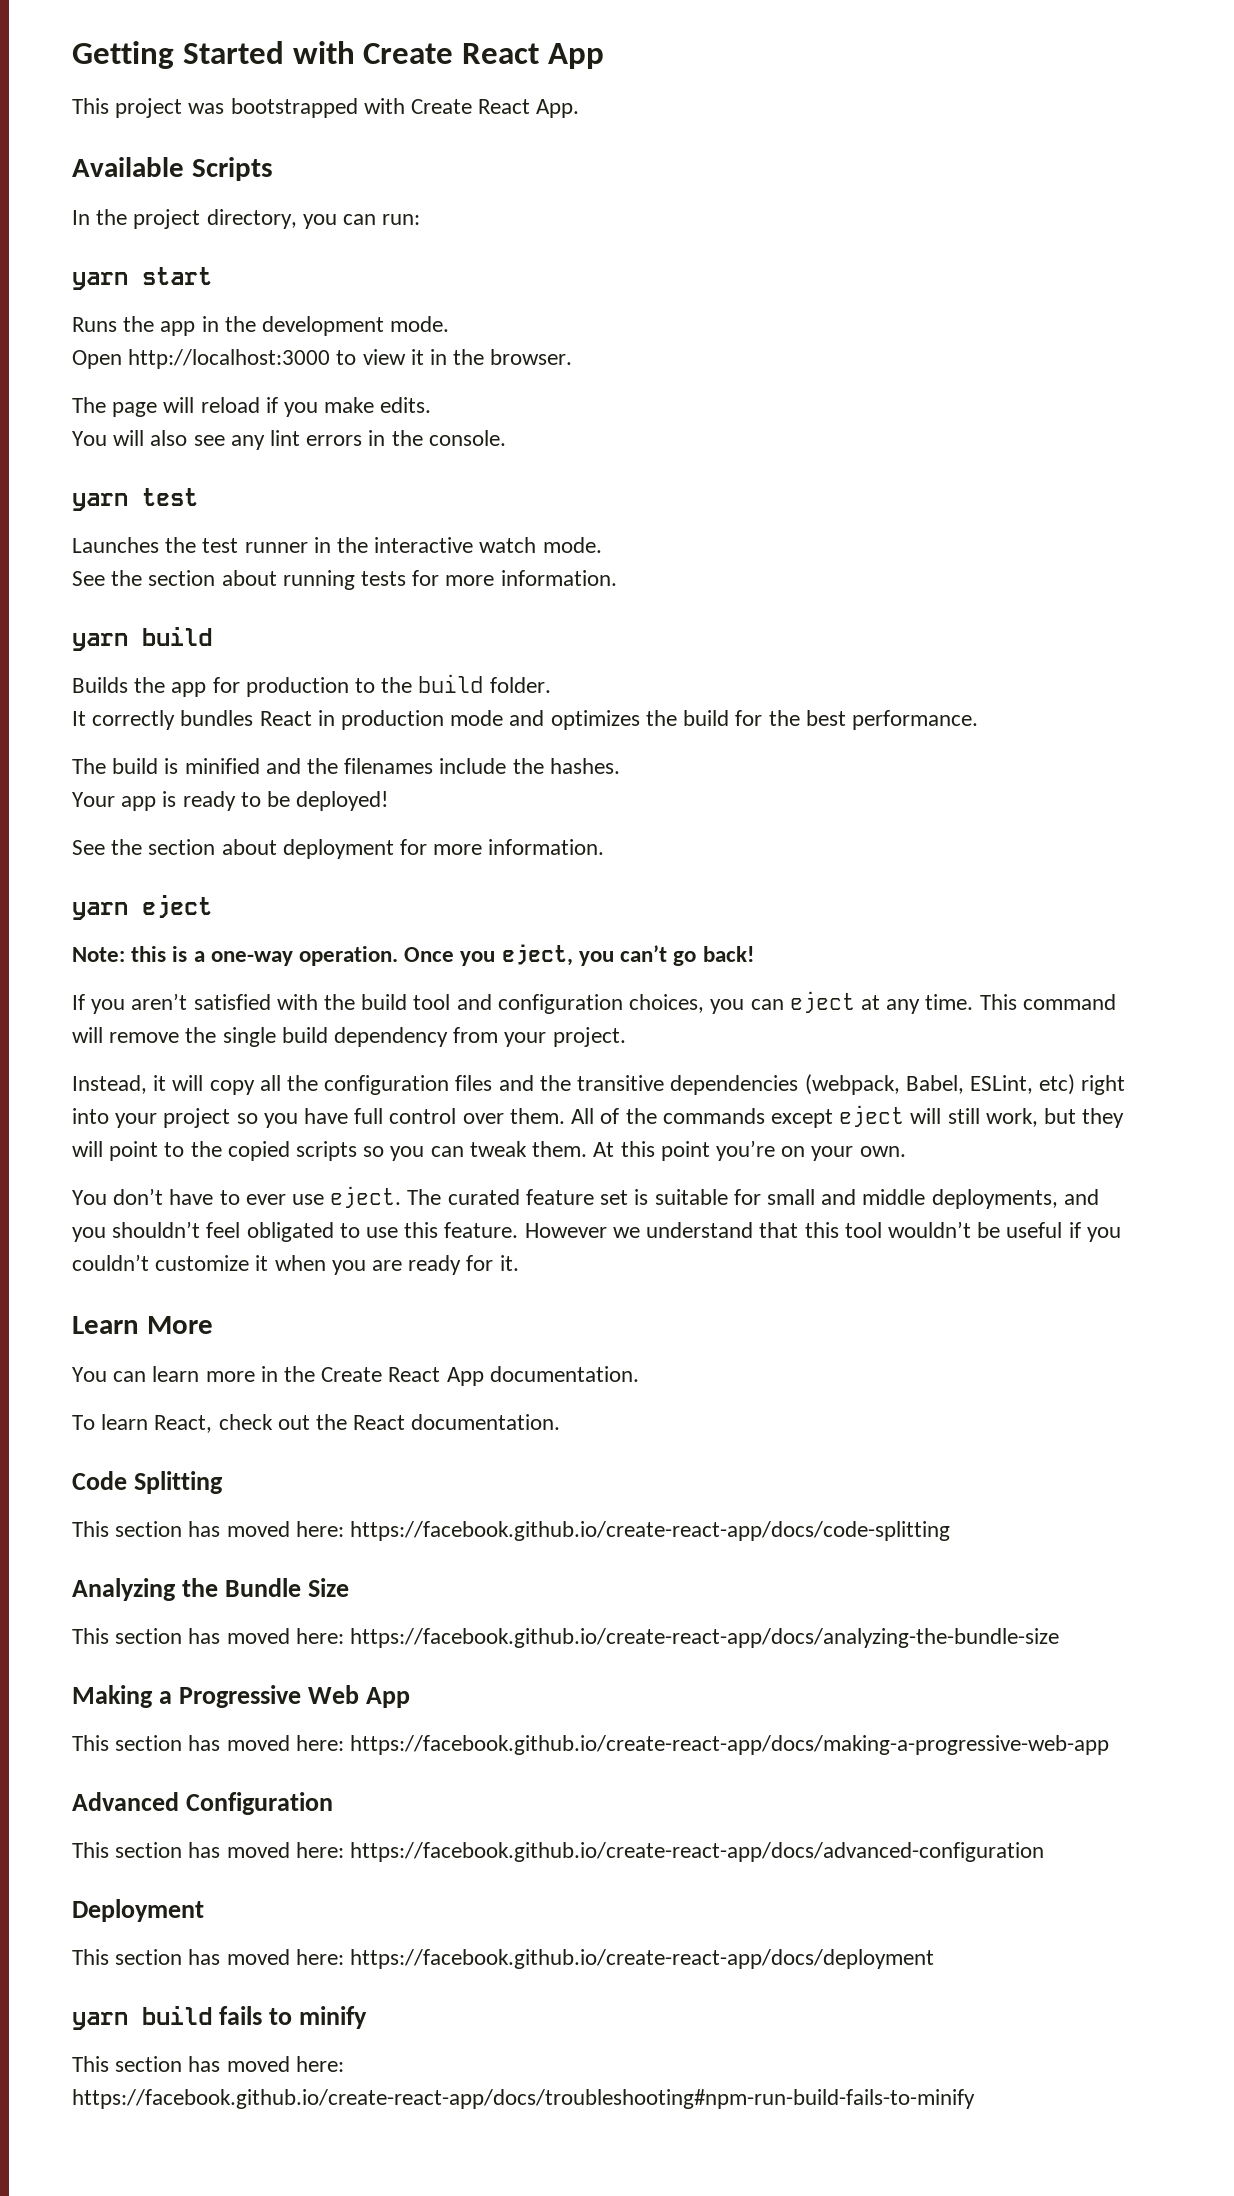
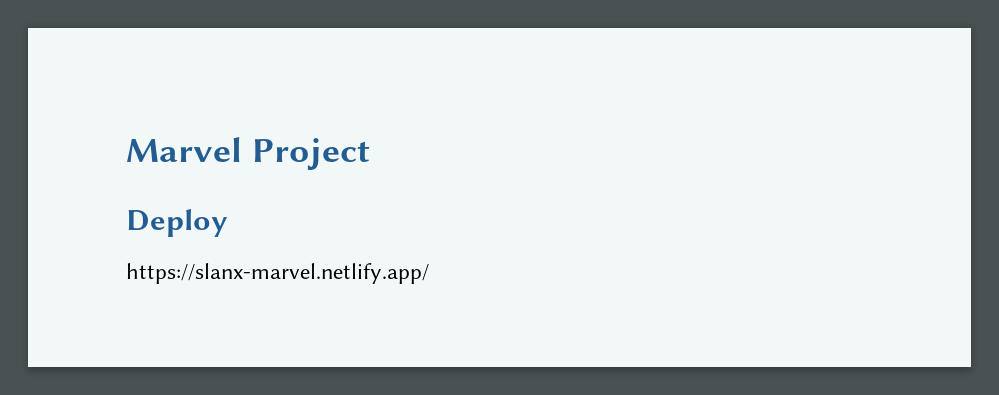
- Getting Started with Create React App
- This project was bootstrapped with Create React App.
- Available Scripts
- In the project directory, you can run:
- yarn start
- Runs the app in the development mode.
- Open http://localhost:3000 to view it in the browser.
- The page will reload if you make edits.
- You will also see any lint errors in the console.
- yarn test
- Launches the test runner in the interactive watch mode.
- See the section about running tests for more information.
- yarn build
- Builds the app for production to the build folder.
- It correctly bundles React in production mode and optimizes the build for the best performance.
- The build is minified and the filenames include the hashes.
- Your app is ready to be deployed!
- See the section about deployment for more information.
- yarn eject
- Note: this is a one-way operation. Once you eject, you can’t go back!
- If you aren’t satisfied with the build tool and configuration choices, you can eject at any time. This command will remove the single build dependency from your project.
- Instead, it will copy all the configuration files and the transitive dependencies (webpack, Babel, ESLint, etc) right into your project so you have full control over them. All of the commands except eject will still work, but they will point to the copied scripts so you can tweak them. At this point you’re on your own.
- You don’t have to ever use eject. The curated feature set is suitable for small and middle deployments, and you shouldn’t feel obligated to use this feature. However we understand that this tool wouldn’t be useful if you couldn’t customize it when you are ready for it.
- Learn More
- You can learn more in the Create React App documentation.
- To learn React, check out the React documentation.
- Code Splitting
- This section has moved here: https://facebook.github.io/create-react-app/docs/code-splitting
- Analyzing the Bundle Size
- This section has moved here: https://facebook.github.io/create-react-app/docs/analyzing-the-bundle-size
- Making a Progressive Web App
- This section has moved here: https://facebook.github.io/create-react-app/docs/making-a-progressive-web-app
- Advanced Configuration
- This section has moved here: https://facebook.github.io/create-react-app/docs/advanced-configuration
- Deployment
- This section has moved here: https://facebook.github.io/create-react-app/docs/deployment
- yarn build fails to minify
- This section has moved here: https://facebook.github.io/create-react-app/docs/troubleshooting#npm-run-build-fails-to-minify
+ Marvel Project
+ Deploy
+ https://slanx-marvel.netlify.app/

